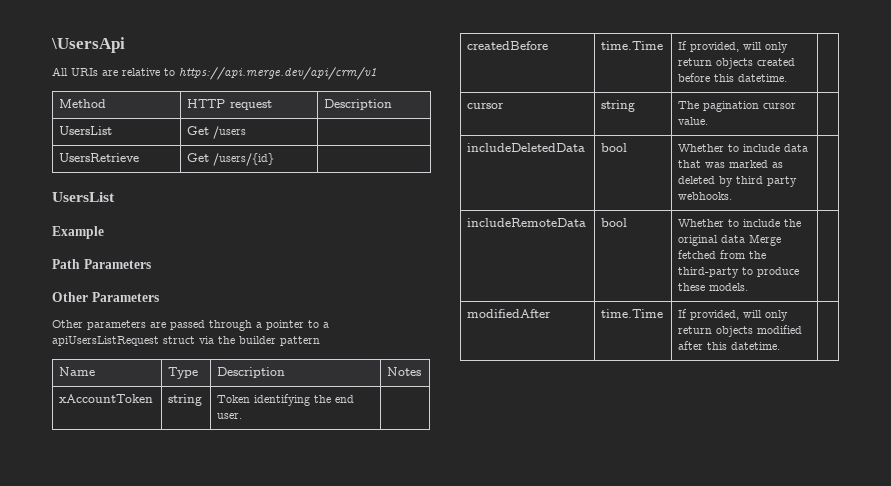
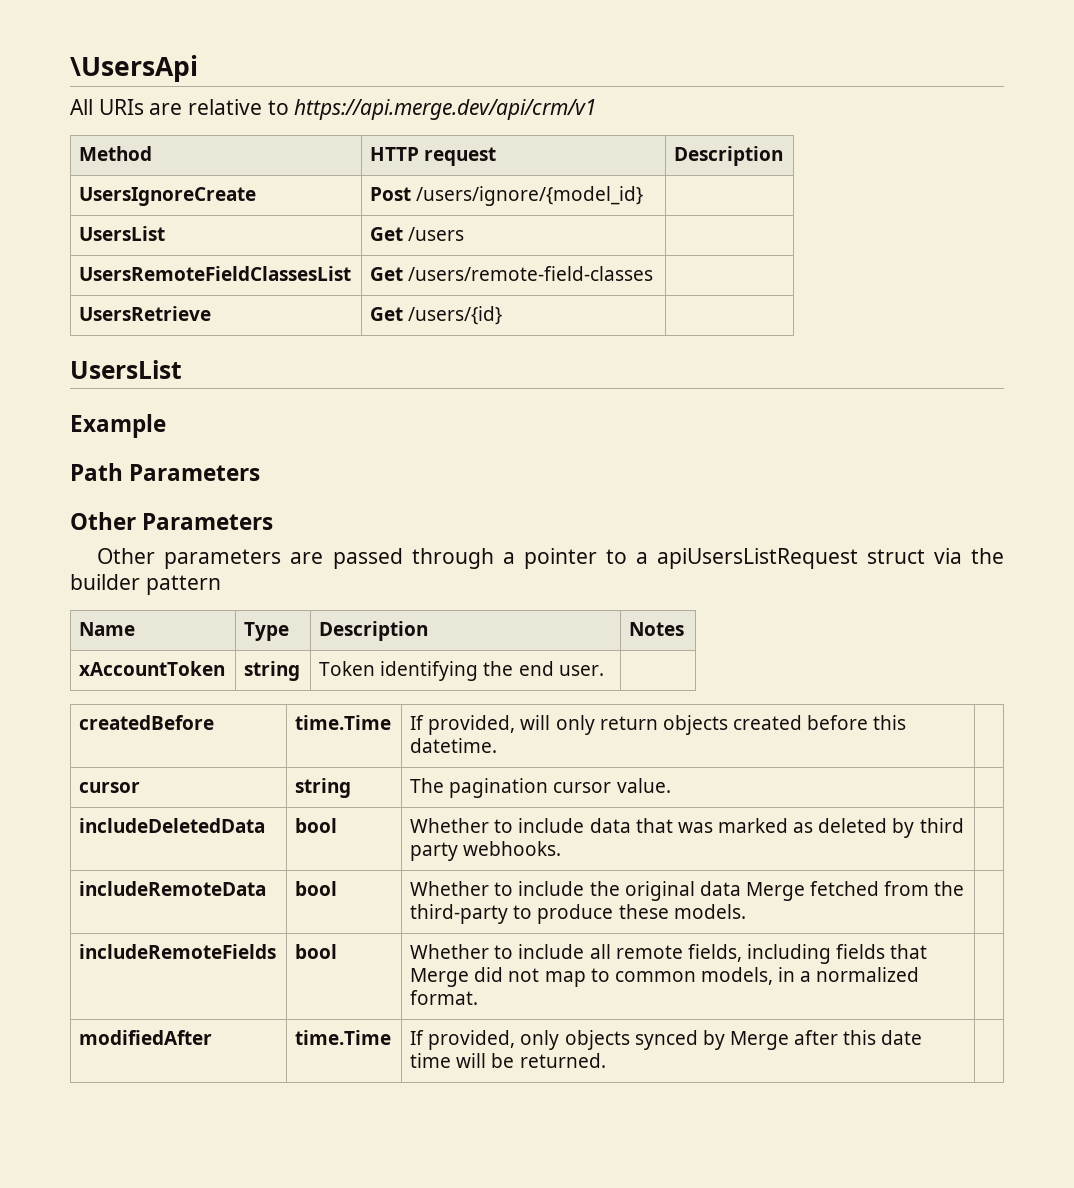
+ UsersIgnoreCreate | Post /users/ignore/{model_id} |
+ UsersRemoteFieldClassesList | Get /users/remote-field-classes |
- modifiedAfter | time.Time | If provided, will only return objects modified after this datetime. |
+ includeRemoteFields | bool | Whether to include all remote fields, including fields that Merge did not map to common models, in a normalized format. |
+ modifiedAfter | time.Time | If provided, only objects synced by Merge after this date time will be returned. |

